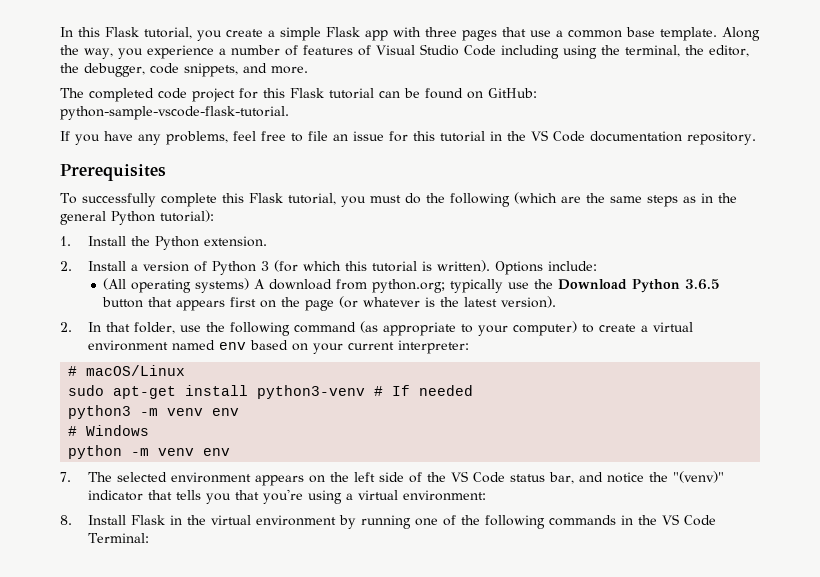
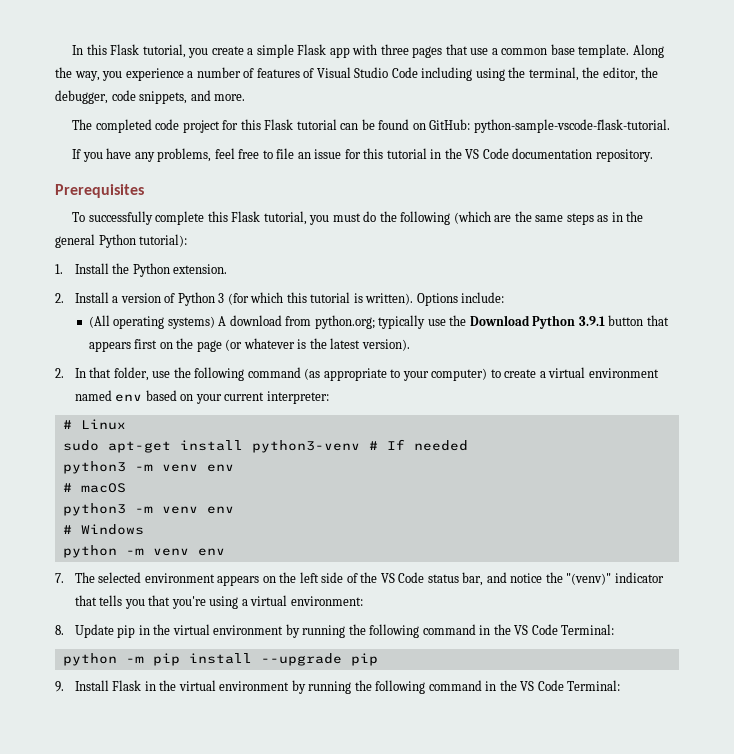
- (All operating systems) A download from python.org; typically use the Download Python 3.6.5 button that appears first on the page (or whatever is the latest version).
+ (All operating systems) A download from python.org; typically use the Download Python 3.9.1 button that appears first on the page (or whatever is the latest version).
- # macOS/Linux
+ # Linux
+ # macOS
+ python3 -m venv env
- 8. Install Flask in the virtual environment by running one of the following commands in the VS Code Terminal:
+ 8. Update pip in the virtual environment by running the following command in the VS Code Terminal:
+ python -m pip install --upgrade pip
+ 9. Install Flask in the virtual environment by running the following command in the VS Code Terminal:

